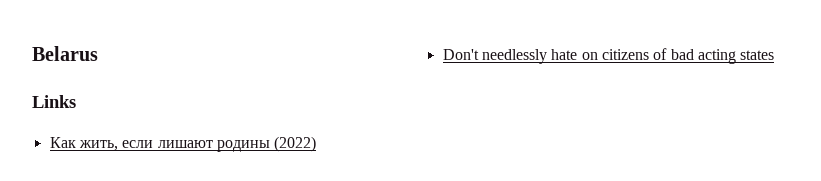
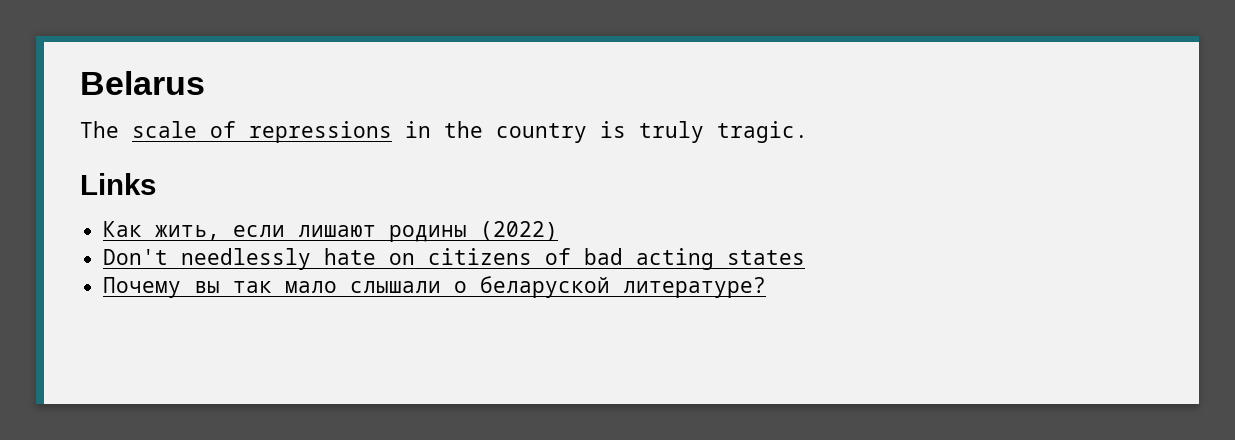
+ The scale of repressions in the country is truly tragic.
+ Почему вы так мало слышали о беларуской литературе?

